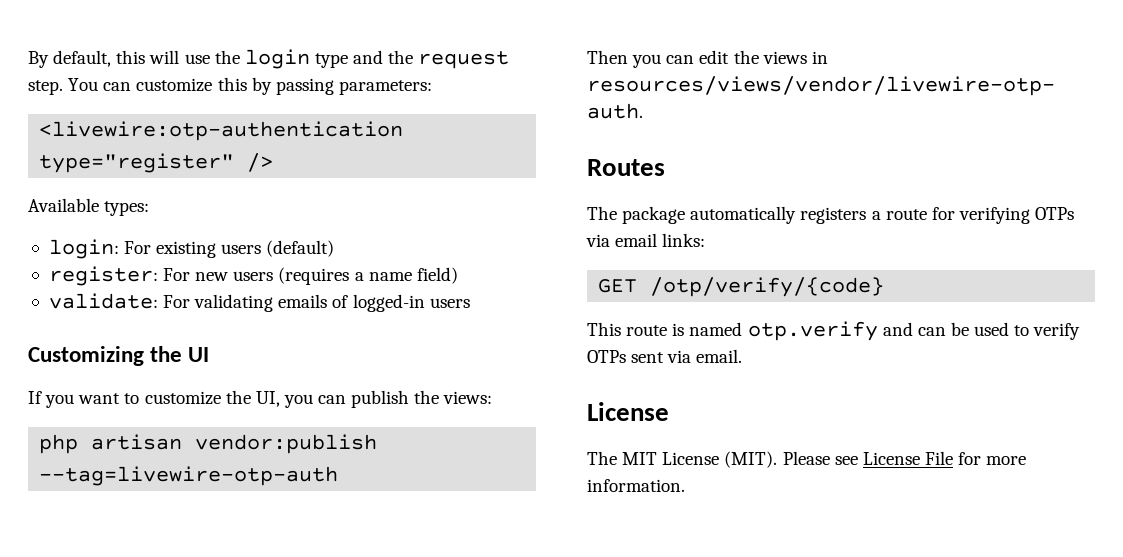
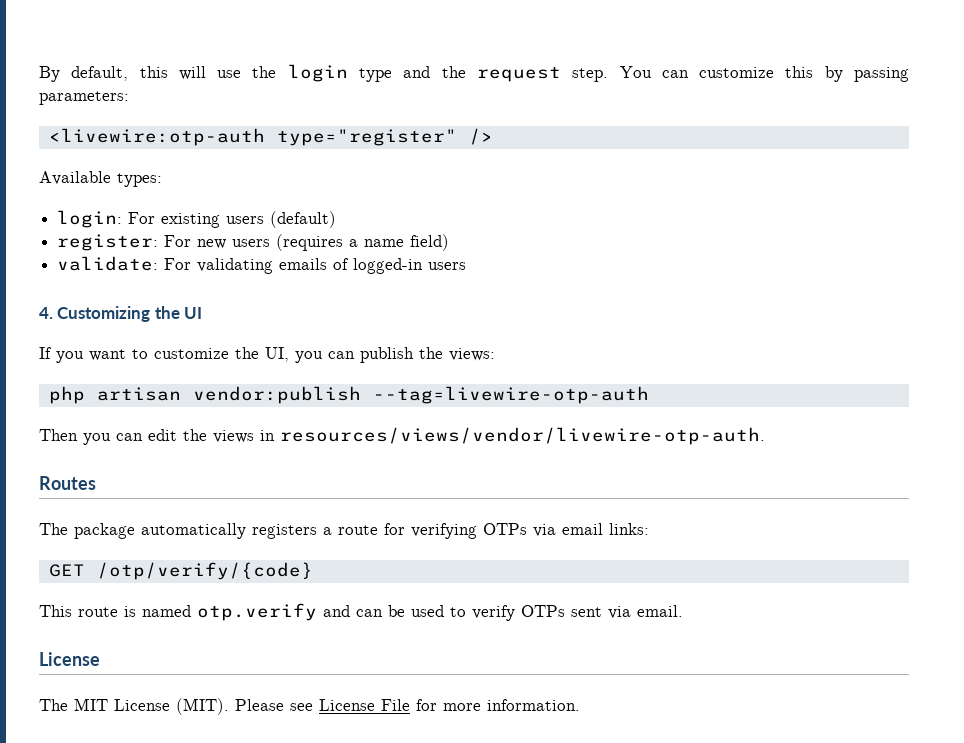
- <livewire:otp-authentication type="register" />
+ <livewire:otp-auth type="register" />
- Customizing the UI
+ 4. Customizing the UI

